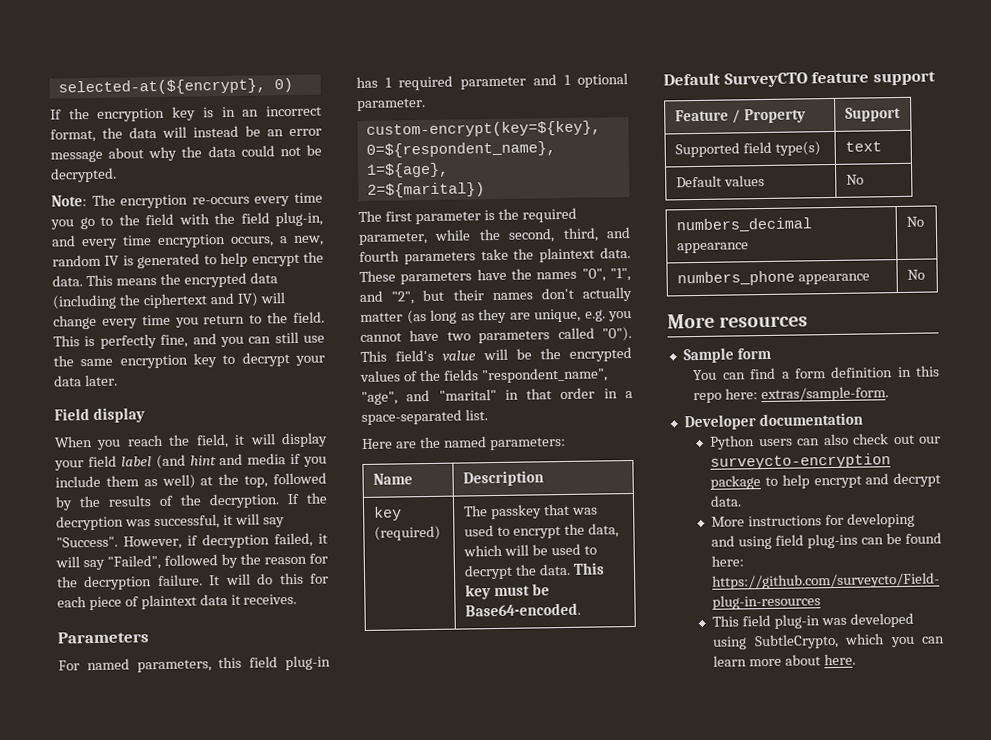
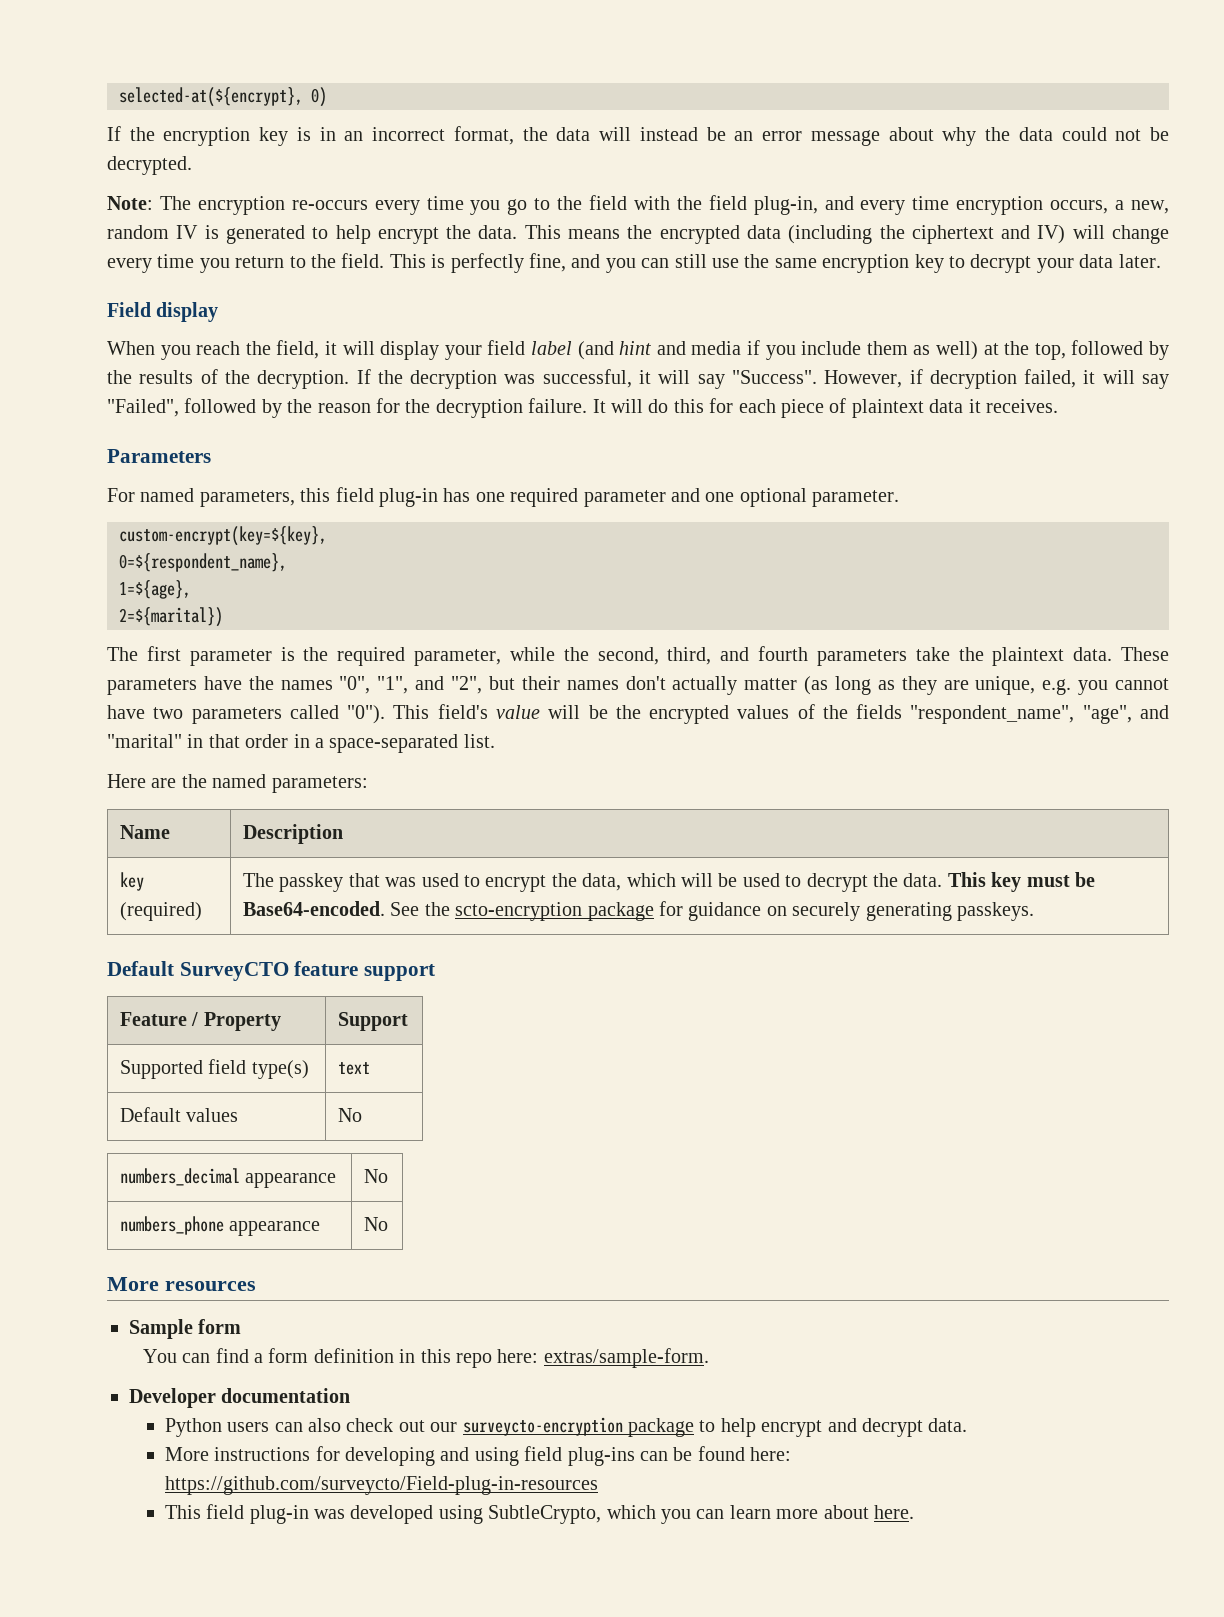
- For named parameters, this field plug-in has 1 required parameter and 1 optional parameter.
+ For named parameters, this field plug-in has one required parameter and one optional parameter.
- key (required) | The passkey that was used to encrypt the data, which will be used to decrypt the data. This key must be Base64-encoded.
+ key (required) | The passkey that was used to encrypt the data, which will be used to decrypt the data. This key must be Base64-encoded. See the scto-encryption package for guidance on securely generating passkeys.

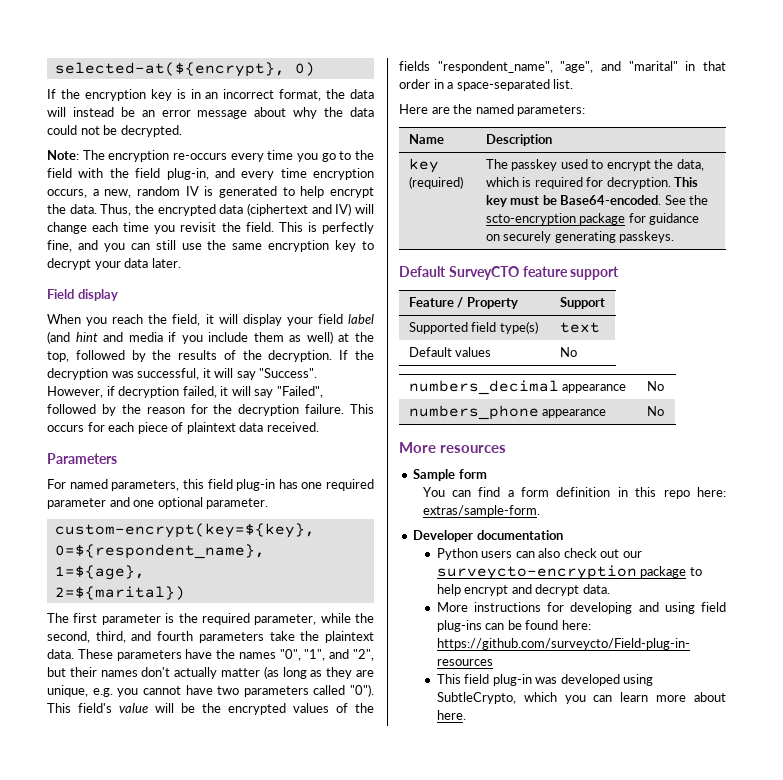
- This means the encrypted data (including the ciphertext and IV) will change every time you return to the field.
+ Thus, the encrypted data (ciphertext and IV) will change each time you revisit the field.
- It will do this for each piece of plaintext data it receives.
+ This occurs for each piece of plaintext data received.
- key (required) | The passkey that was used to encrypt the data, which will be used to decrypt the data. This key must be Base64-encoded. See the scto-encryption package for guidance on securely generating passkeys.
+ key (required) | The passkey used to encrypt the data, which is required for decryption. This key must be Base64-encoded. See the scto-encryption package for guidance on securely generating passkeys.

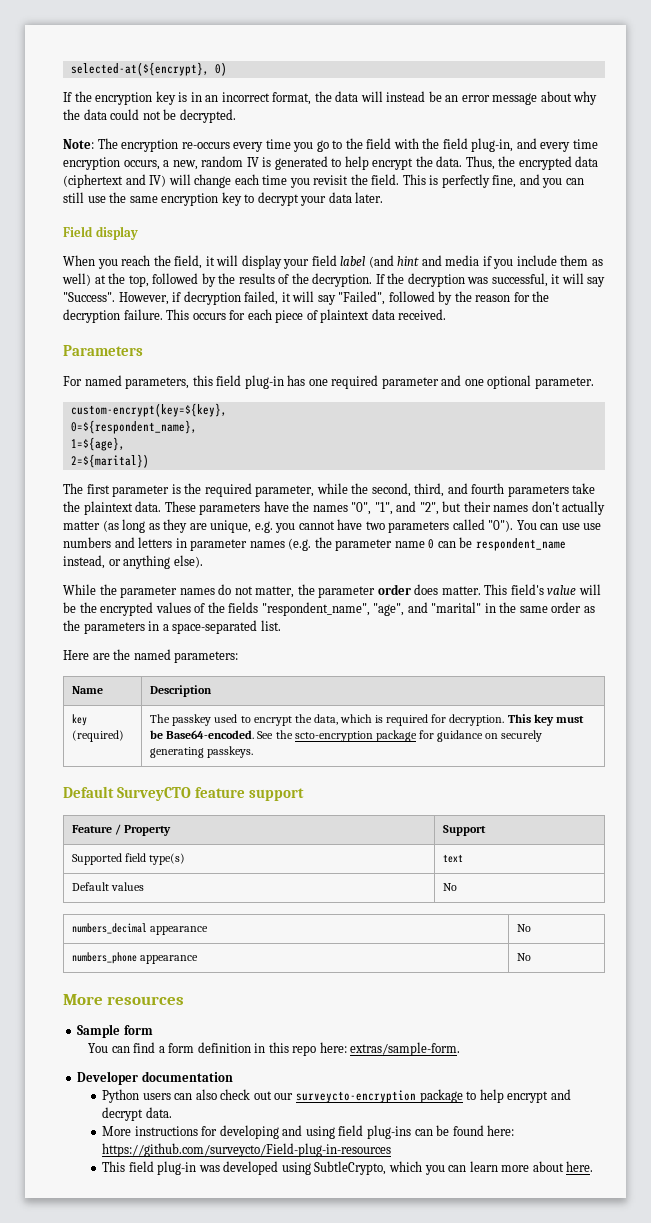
+ You can use use numbers and letters in parameter names (e.g. the parameter name 0 can be respondent_name instead, or anything else).
+ While the parameter names do not matter, the parameter order does matter.
- This field's value will be the encrypted values of the fields "respondent_name", "age", and "marital" in that order in a space-separated list.
+ This field's value will be the encrypted values of the fields "respondent_name", "age", and "marital" in the same order as the parameters in a space-separated list.

